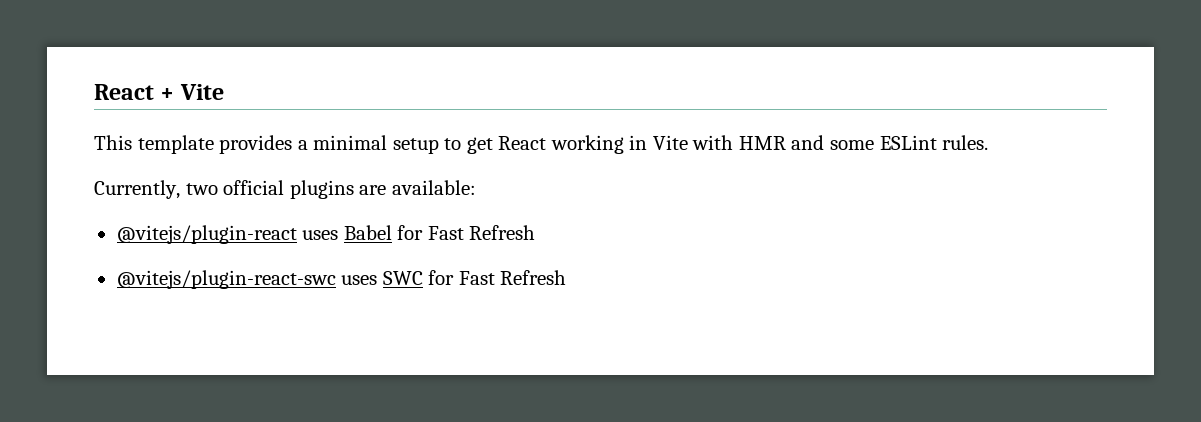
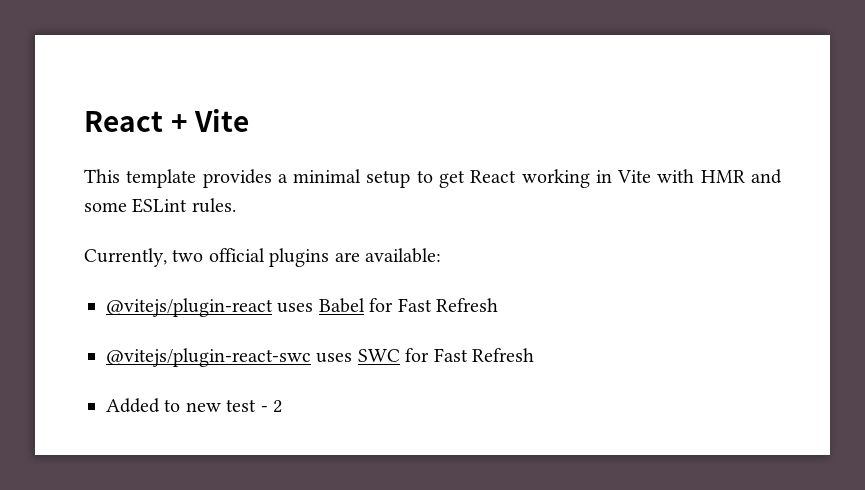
+ Added to new test - 2

